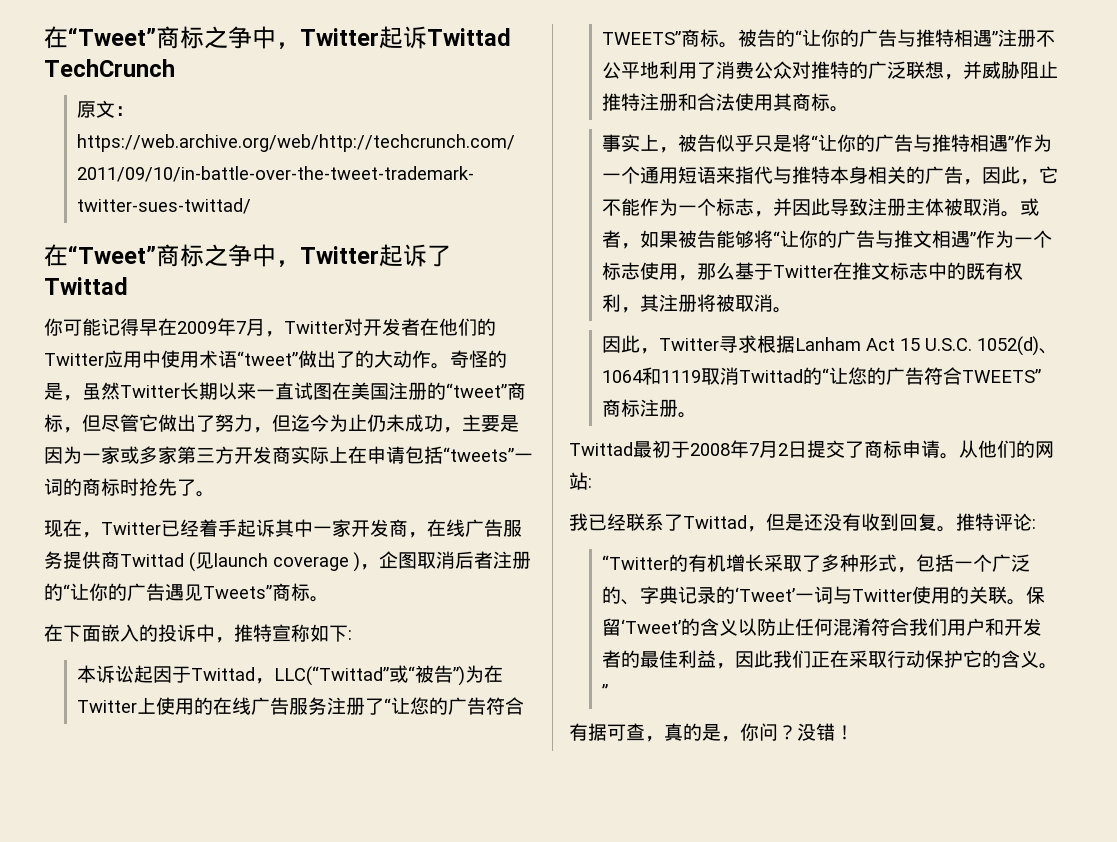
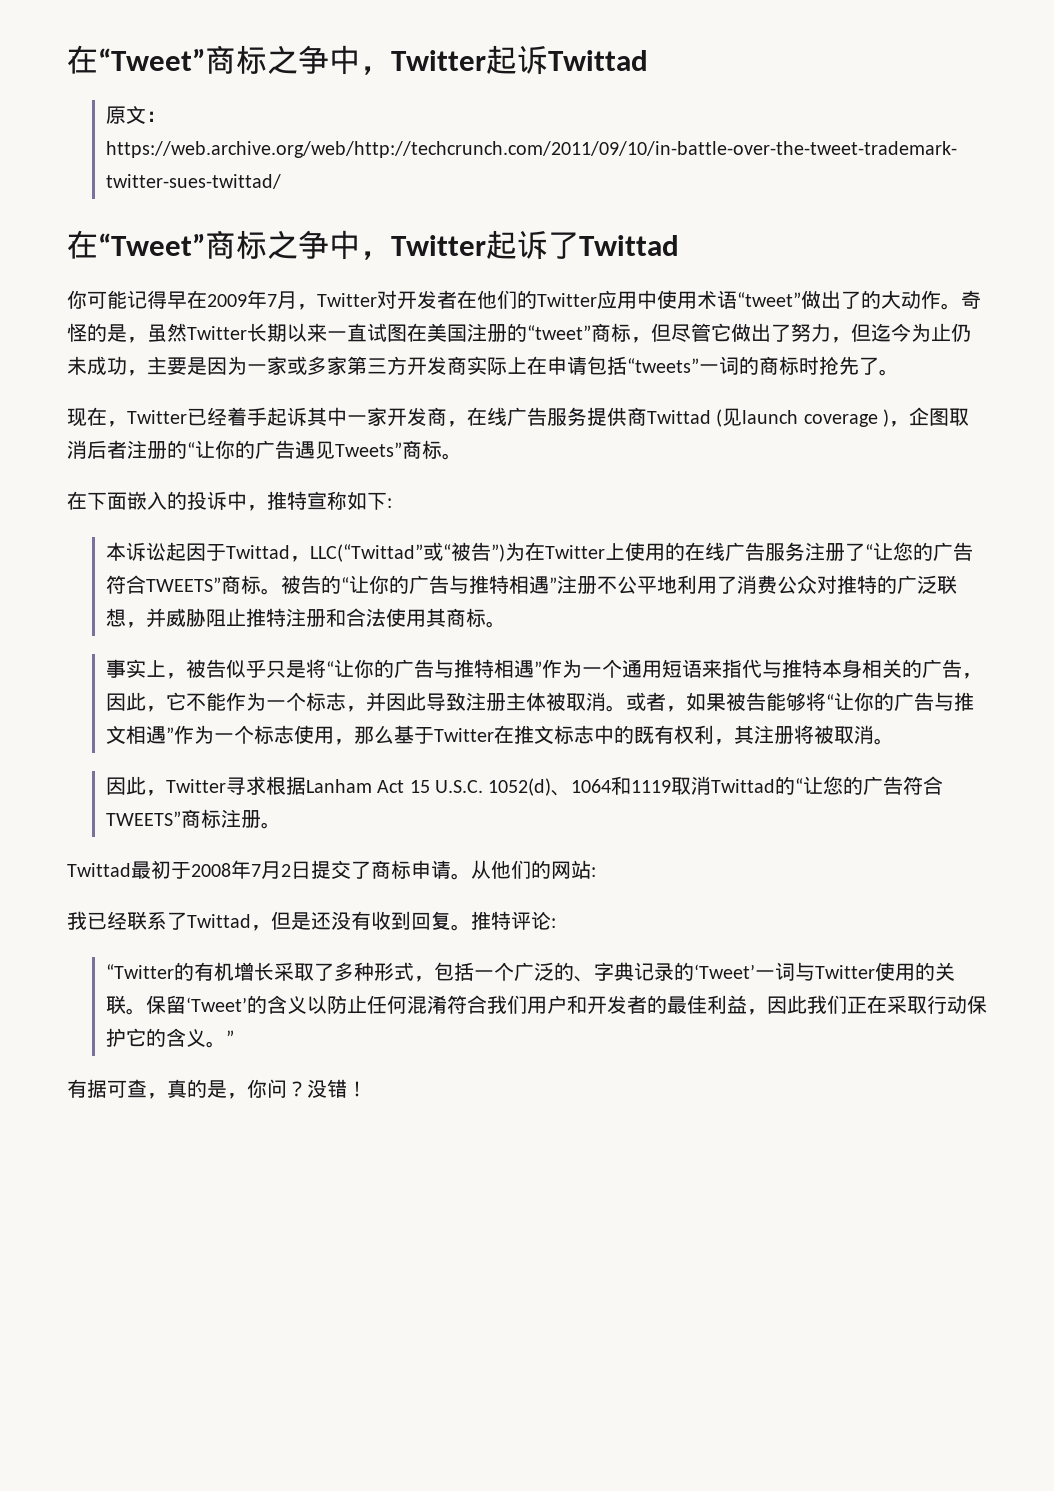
- 在“Tweet”商标之争中，Twitter起诉Twittad TechCrunch
+ 在“Tweet”商标之争中，Twitter起诉Twittad

